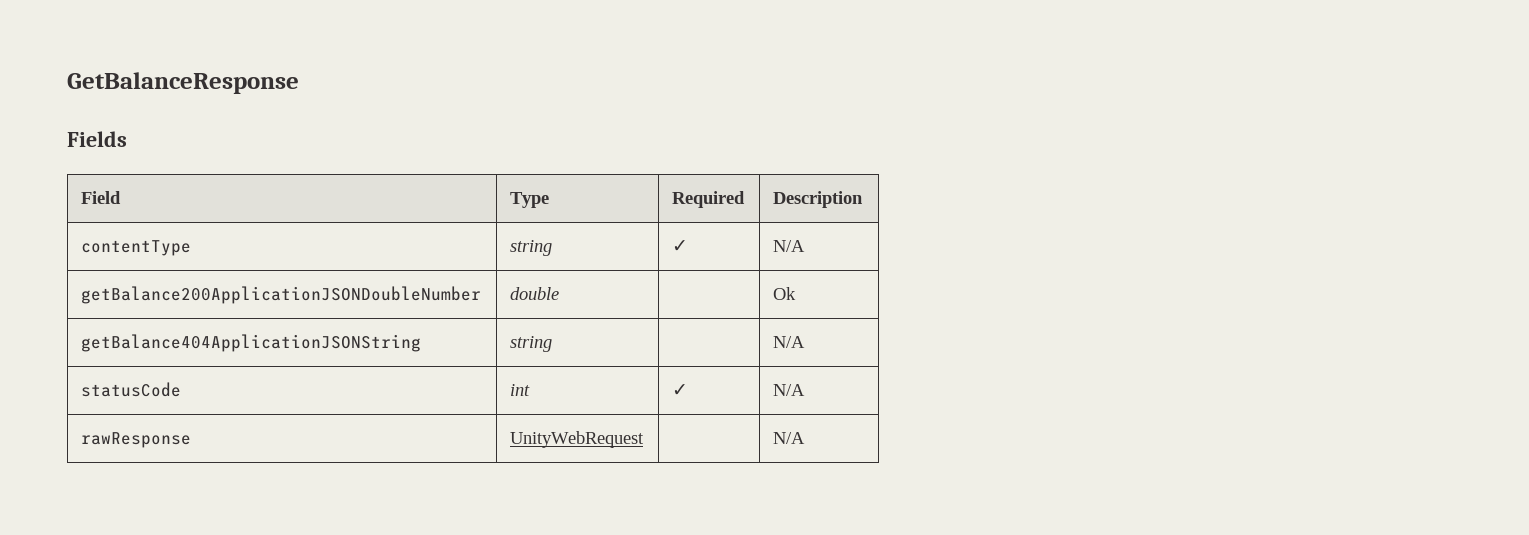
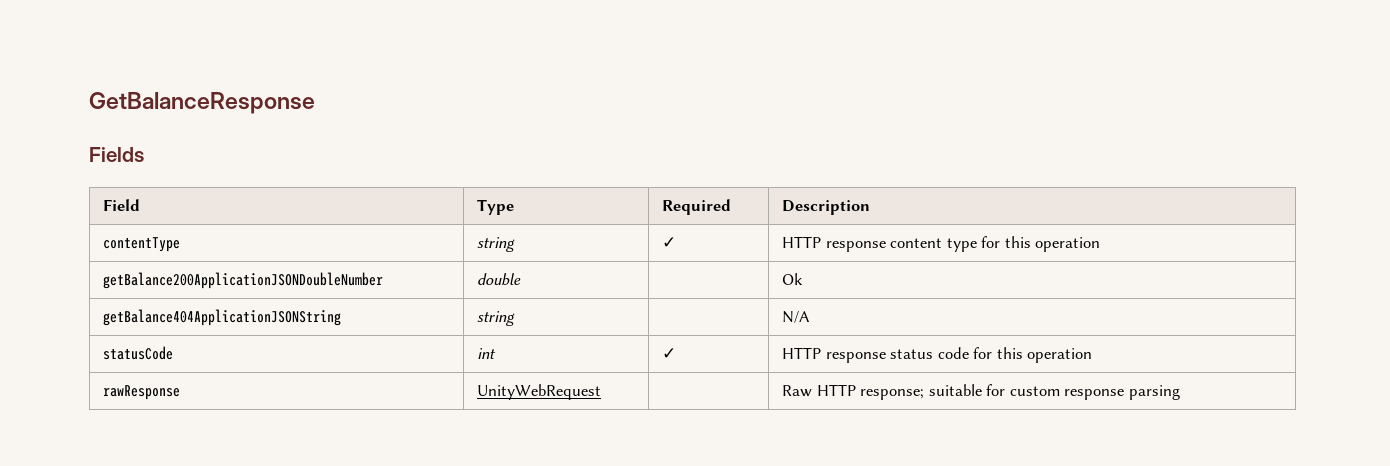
- contentType | string | ✓ | N/A
+ contentType | string | ✓ | HTTP response content type for this operation
- statusCode | int | ✓ | N/A
- rawResponse | UnityWebRequest | | N/A
+ statusCode | int | ✓ | HTTP response status code for this operation
+ rawResponse | UnityWebRequest | | Raw HTTP response; suitable for custom response parsing

